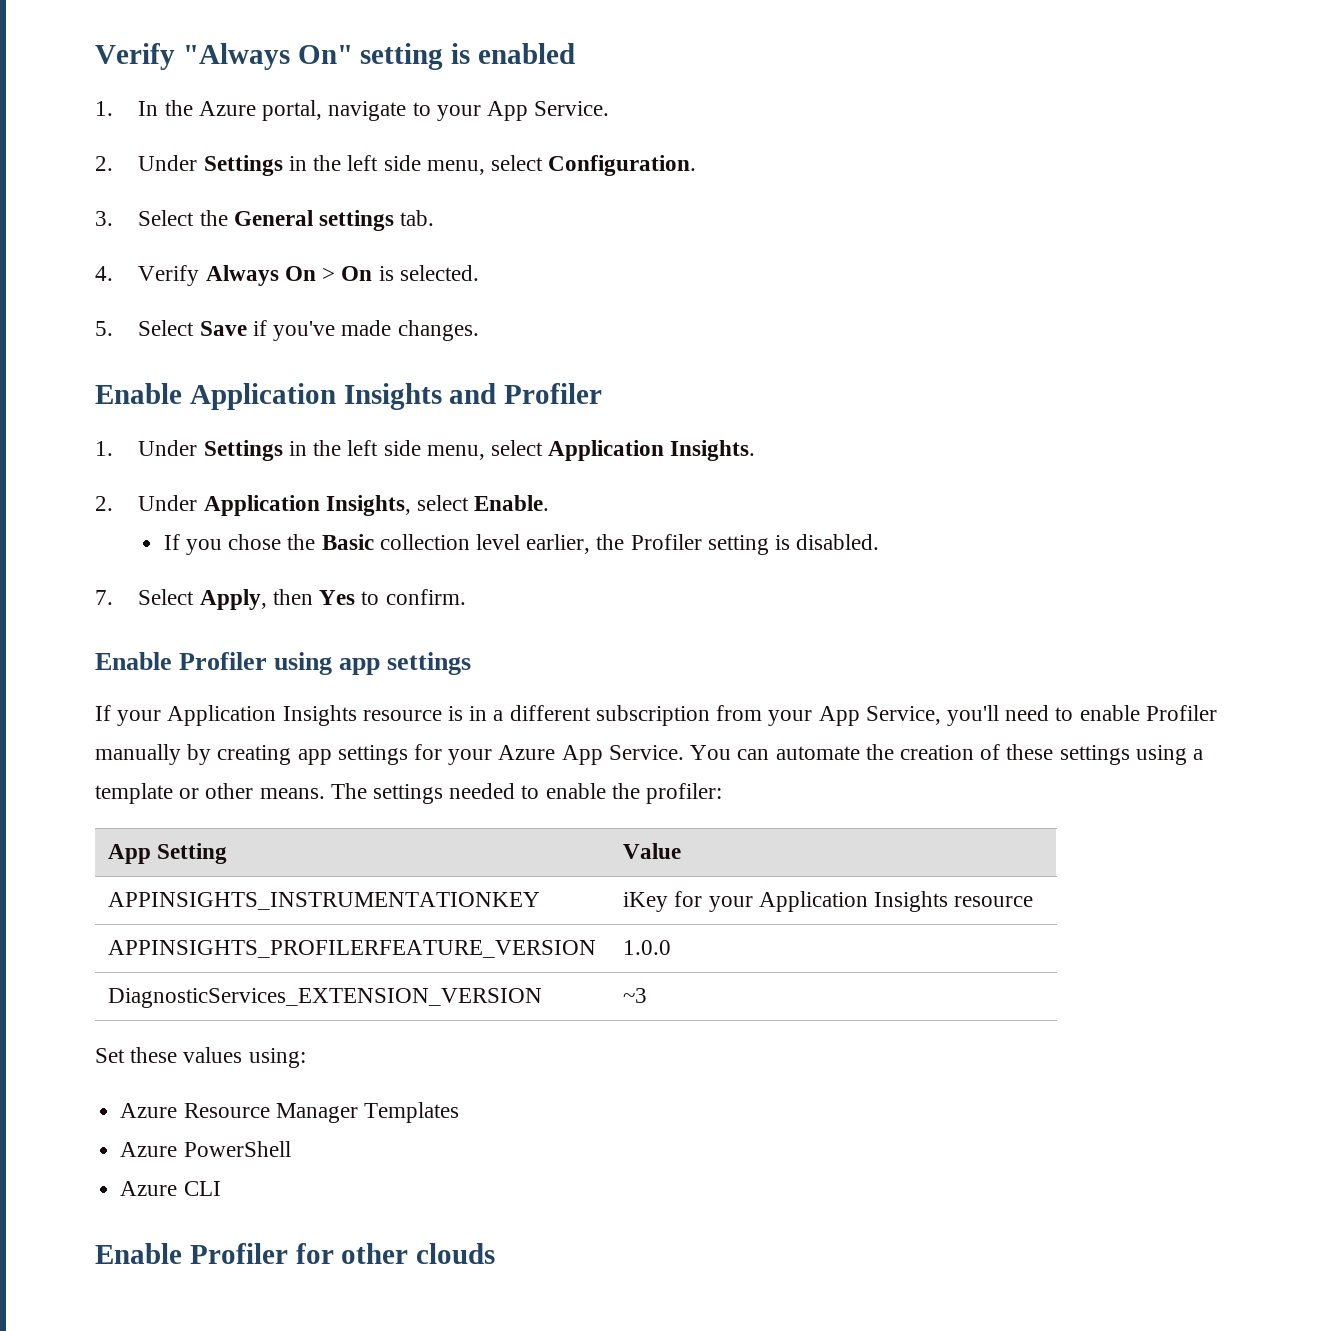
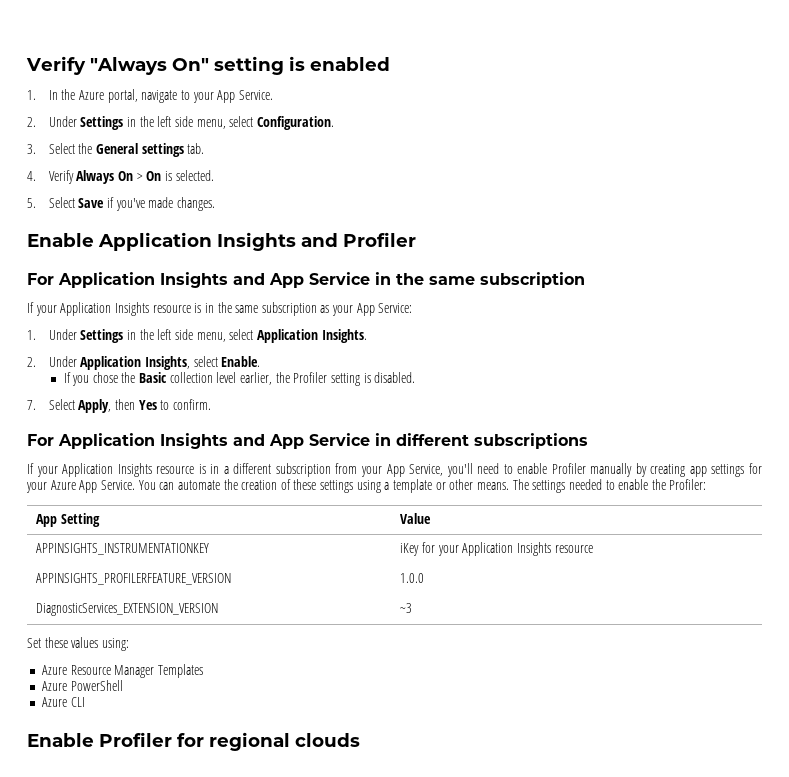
+ For Application Insights and App Service in the same subscription
+ If your Application Insights resource is in the same subscription as your App Service:
- Enable Profiler using app settings
+ For Application Insights and App Service in different subscriptions
- The settings needed to enable the profiler:
+ The settings needed to enable the Profiler:
- Enable Profiler for other clouds
+ Enable Profiler for regional clouds

